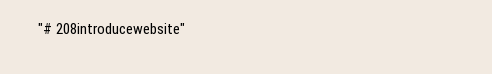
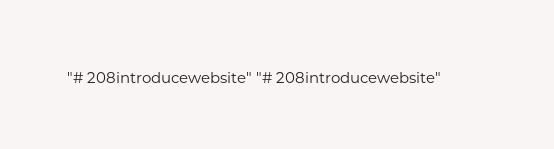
- "# 208introducewebsite"
+ "# 208introducewebsite" "# 208introducewebsite"

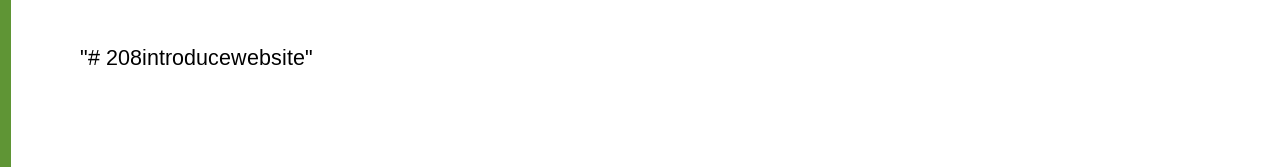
- "# 208introducewebsite" "# 208introducewebsite"
+ "# 208introducewebsite"

